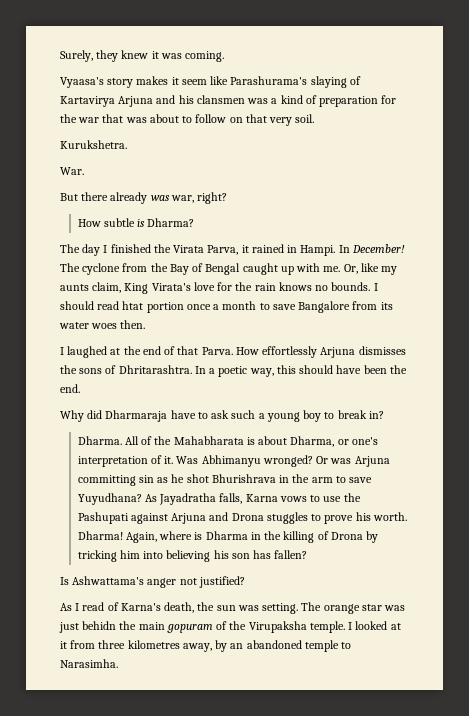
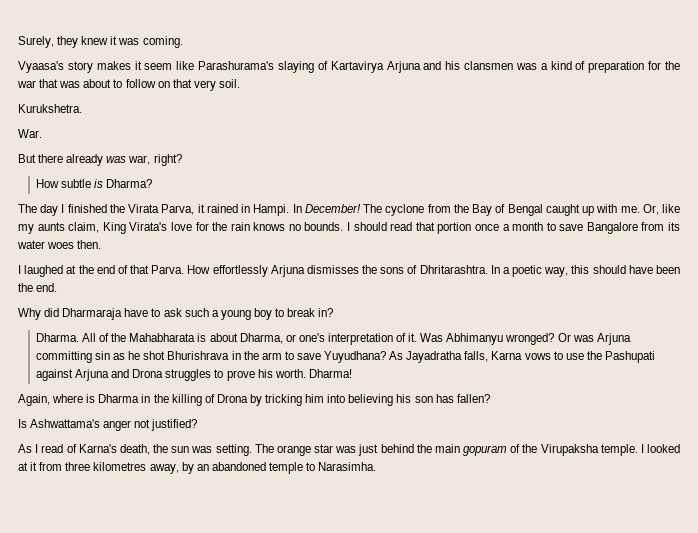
- I should read htat portion once a month to save Bangalore from its water woes then.
+ I should read that portion once a month to save Bangalore from its water woes then.
- As Jayadratha falls, Karna vows to use the Pashupati against Arjuna and Drona stuggles to prove his worth.
+ As Jayadratha falls, Karna vows to use the Pashupati against Arjuna and Drona struggles to prove his worth.
- Dharma! Again, where is Dharma in the killing of Drona by tricking him into believing his son has fallen?
+ Dharma!
+ Again, where is Dharma in the killing of Drona by tricking him into believing his son has fallen?
- The orange star was just behidn the main gopuram of the Virupaksha temple.
+ The orange star was just behind the main gopuram of the Virupaksha temple.

